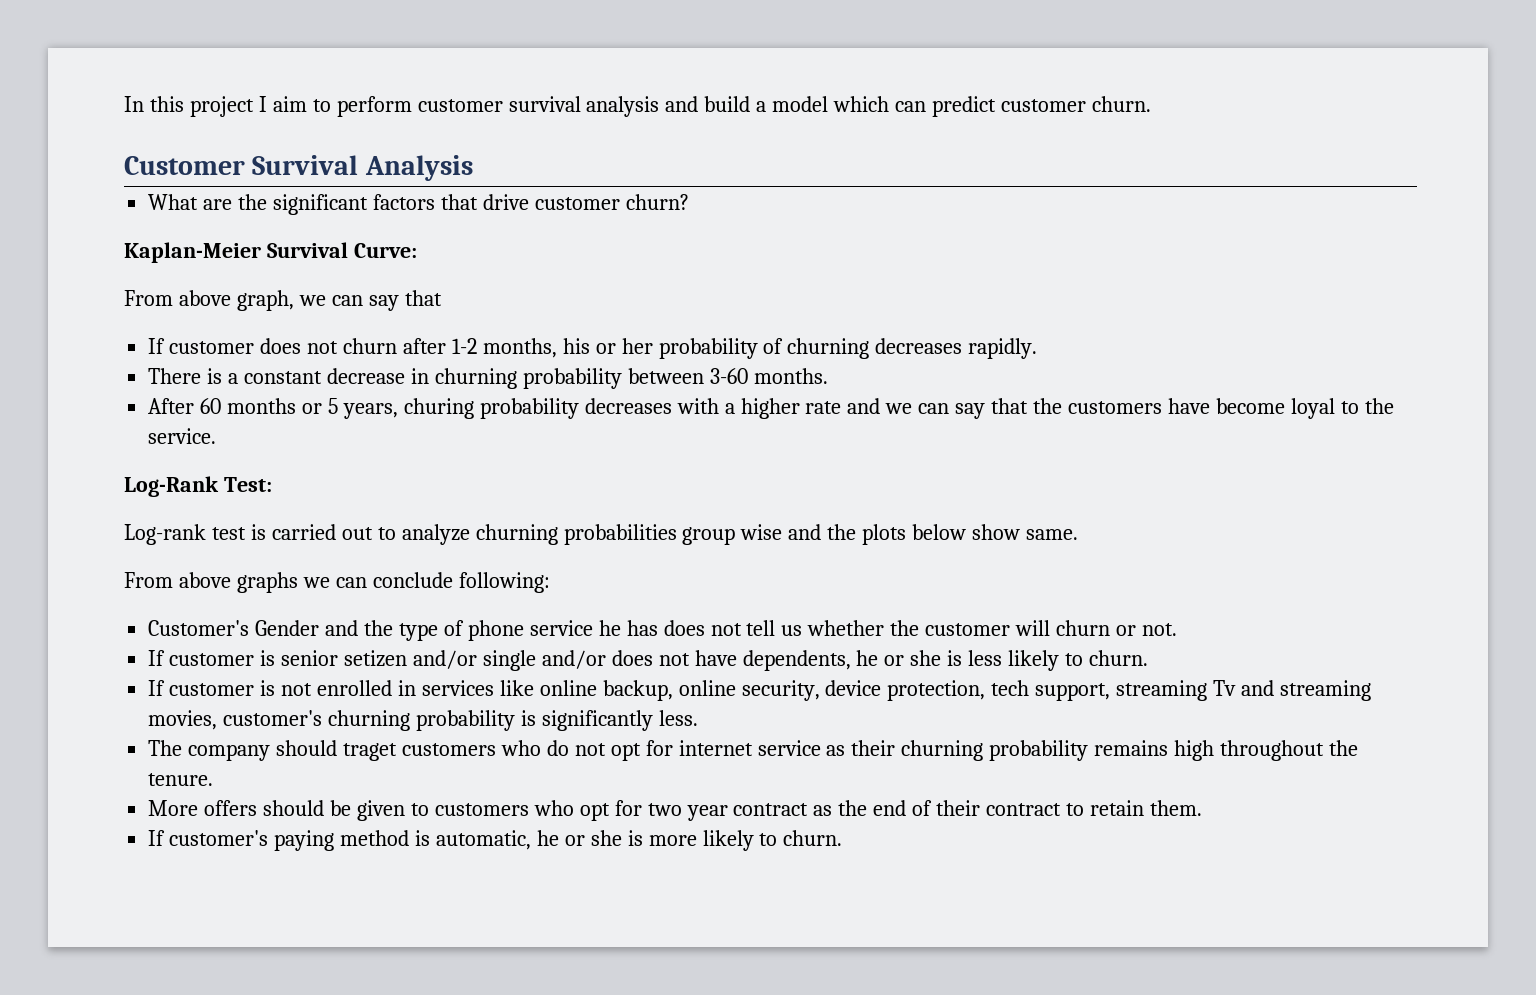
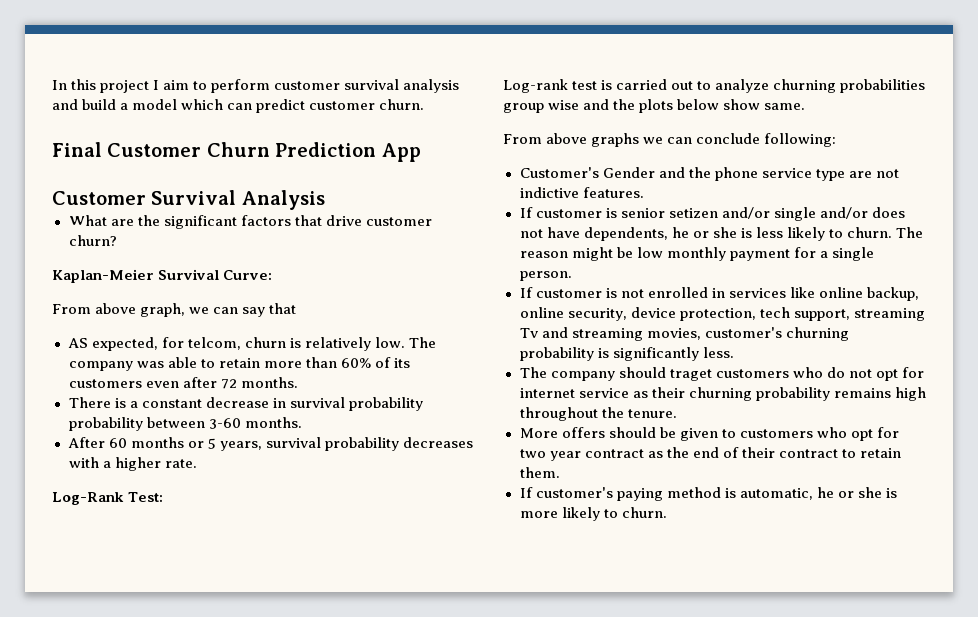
+ Final Customer Churn Prediction App
- If customer does not churn after 1-2 months, his or her probability of churning decreases rapidly.
+ AS expected, for telcom, churn is relatively low. The company was able to retain more than 60% of its customers even after 72 months.
- There is a constant decrease in churning probability between 3-60 months.
+ There is a constant decrease in survival probability probability between 3-60 months.
- After 60 months or 5 years, churing probability decreases with a higher rate and we can say that the customers have become loyal to the service.
+ After 60 months or 5 years, survival probability decreases with a higher rate.
- Customer's Gender and the type of phone service he has does not tell us whether the customer will churn or not.
+ Customer's Gender and the phone service type are not indictive features.
+ The reason might be low monthly payment for a single person.

